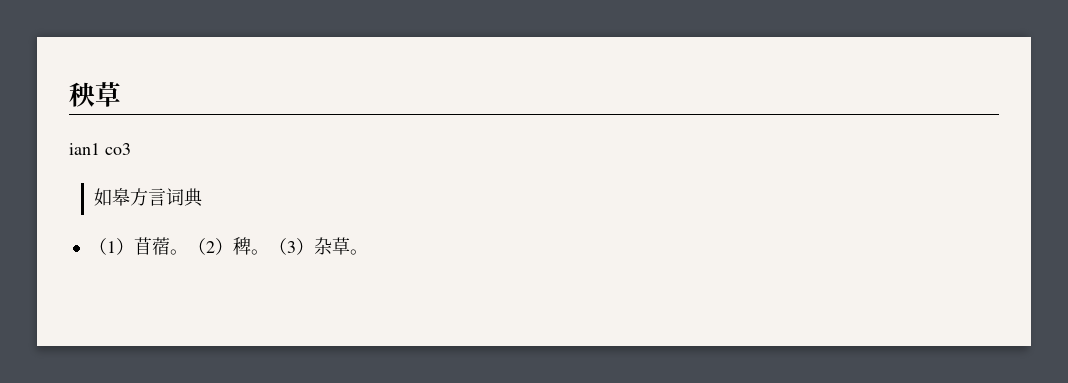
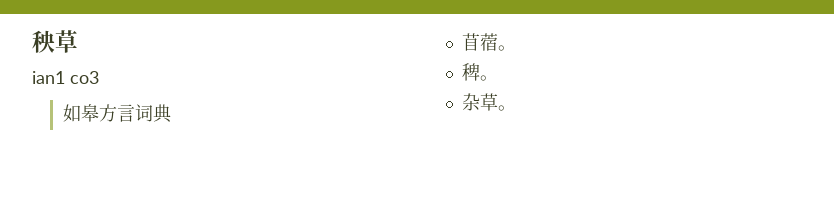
- （1）苜蓿。（2）稗。（3）杂草。
+ 苜蓿。
+ 稗。
+ 杂草。

